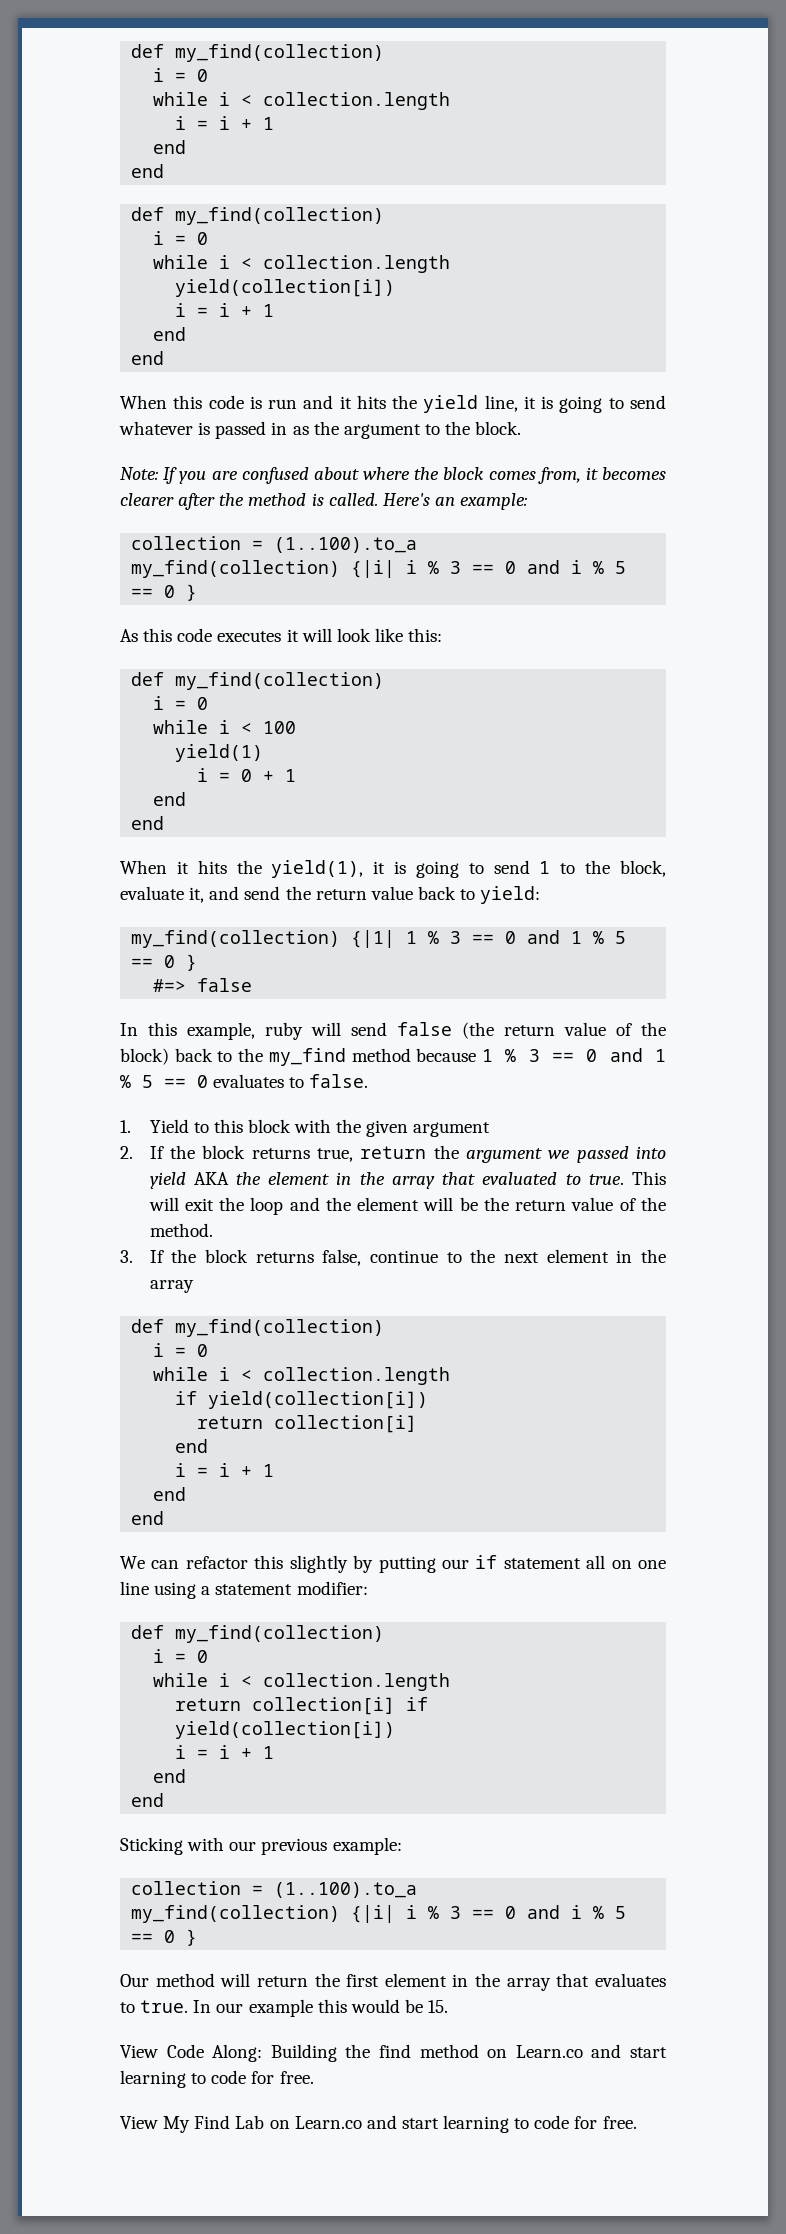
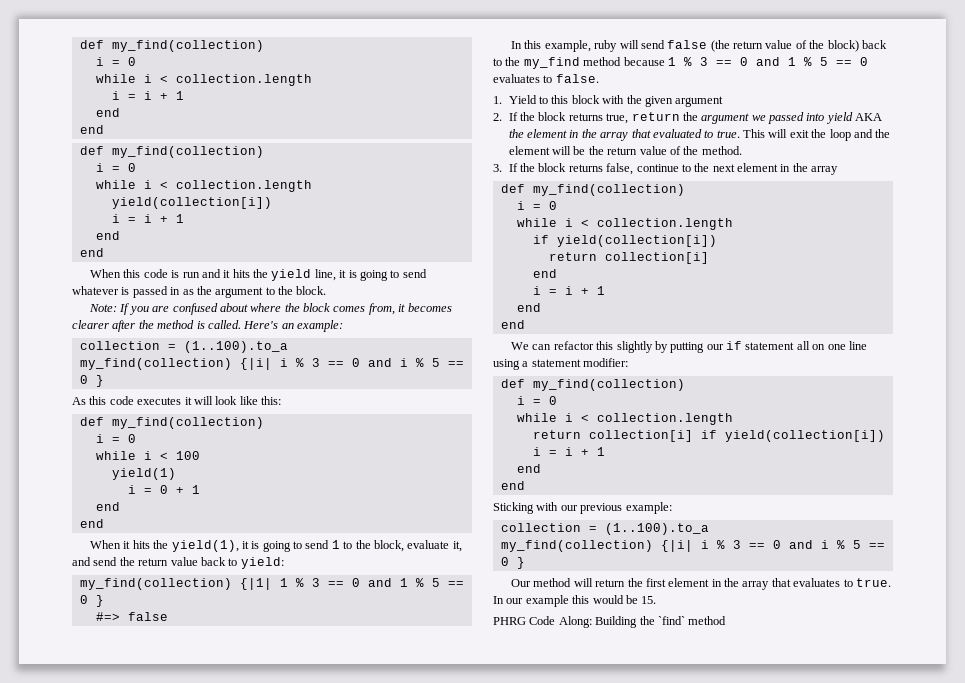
- View Code Along: Building the find method on Learn.co and start learning to code for free.
- View My Find Lab on Learn.co and start learning to code for free.
+ PHRG Code Along: Building the `find` method

